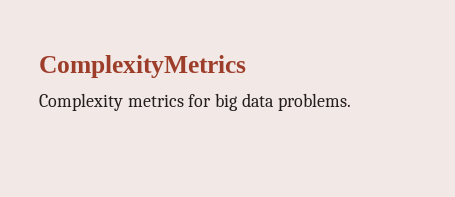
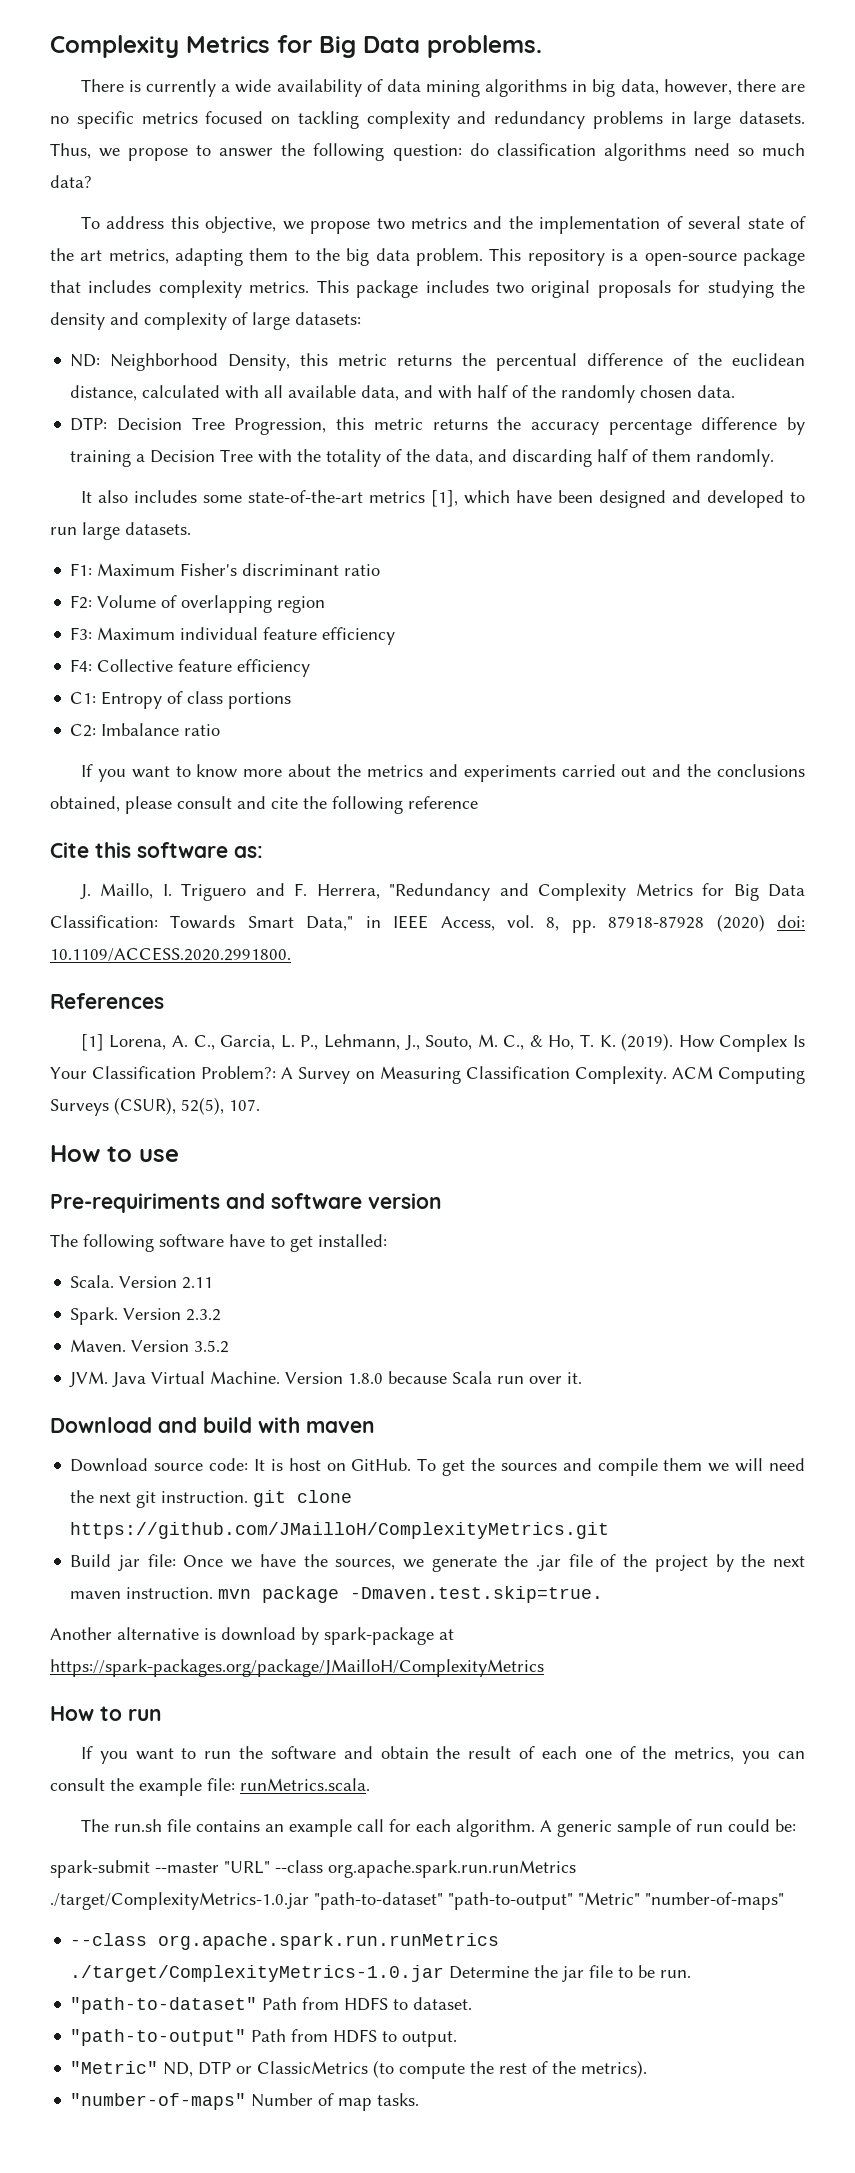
- ComplexityMetrics
- Complexity metrics for big data problems.
+ Complexity Metrics for Big Data problems.
+ There is currently a wide availability of data mining algorithms in big data, however, there are no specific metrics focused on tackling complexity and redundancy problems in large datasets. Thus, we propose to answer the following question: do classification algorithms need so much data?
+ To address this objective, we propose two metrics and the implementation of several state of the art metrics, adapting them to the big data problem. This repository is a open-source package that includes complexity metrics. This package includes two original proposals for studying the density and complexity of large datasets:
+ ND: Neighborhood Density, this metric returns the percentual difference of the euclidean distance, calculated with all available data, and with half of the randomly chosen data.
+ DTP: Decision Tree Progression, this metric returns the accuracy percentage difference by training a Decision Tree with the totality of the data, and discarding half of them randomly.
+ It also includes some state-of-the-art metrics [1], which have been designed and developed to run large datasets.
+ F1: Maximum Fisher's discriminant ratio
+ F2: Volume of overlapping region
+ F3: Maximum individual feature efficiency
+ F4: Collective feature efficiency
+ C1: Entropy of class portions
+ C2: Imbalance ratio
+ If you want to know more about the metrics and experiments carried out and the conclusions obtained, please consult and cite the following reference
+ Cite this software as:
+ J. Maillo, I. Triguero and F. Herrera, "Redundancy and Complexity Metrics for Big Data Classification: Towards Smart Data," in IEEE Access, vol. 8, pp. 87918-87928 (2020) doi: 10.1109/ACCESS.2020.2991800.
+ References
+ [1] Lorena, A. C., Garcia, L. P., Lehmann, J., Souto, M. C., & Ho, T. K. (2019). How Complex Is Your Classification Problem?: A Survey on Measuring Classification Complexity. ACM Computing Surveys (CSUR), 52(5), 107.
+ How to use
+ Pre-requiriments and software version
+ The following software have to get installed:
+ Scala. Version 2.11
+ Spark. Version 2.3.2
+ Maven. Version 3.5.2
+ JVM. Java Virtual Machine. Version 1.8.0 because Scala run over it.
+ Download and build with maven
+ Download source code: It is host on GitHub. To get the sources and compile them we will need the next git instruction. git clone https://github.com/JMailloH/ComplexityMetrics.git
+ Build jar file: Once we have the sources, we generate the .jar file of the project by the next maven instruction. mvn package -Dmaven.test.skip=true.
+ Another alternative is download by spark-package at https://spark-packages.org/package/JMailloH/ComplexityMetrics
+ How to run
+ If you want to run the software and obtain the result of each one of the metrics, you can consult the example file: runMetrics.scala.
+ The run.sh file contains an example call for each algorithm. A generic sample of run could be:
+ spark-submit --master "URL" --class org.apache.spark.run.runMetrics ./target/ComplexityMetrics-1.0.jar "path-to-dataset" "path-to-output" "Metric" "number-of-maps"
+ --class org.apache.spark.run.runMetrics ./target/ComplexityMetrics-1.0.jar Determine the jar file to be run.
+ "path-to-dataset" Path from HDFS to dataset.
+ "path-to-output" Path from HDFS to output.
+ "Metric" ND, DTP or ClassicMetrics (to compute the rest of the metrics).
+ "number-of-maps" Number of map tasks.

